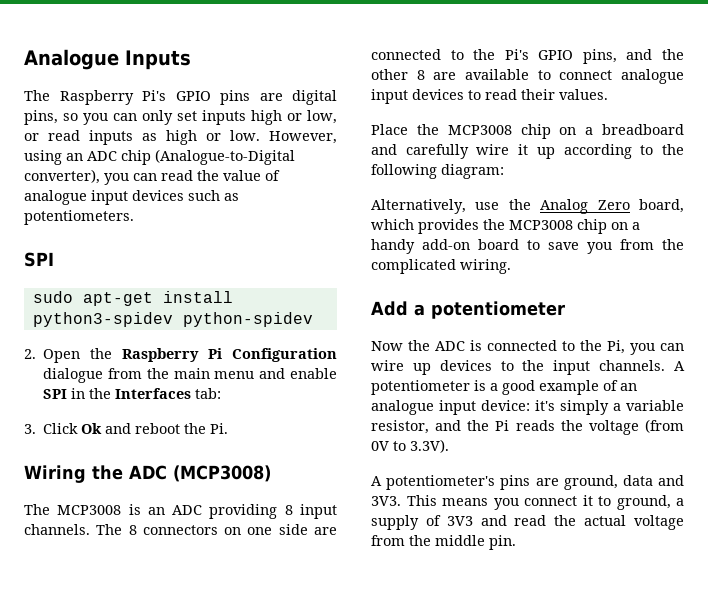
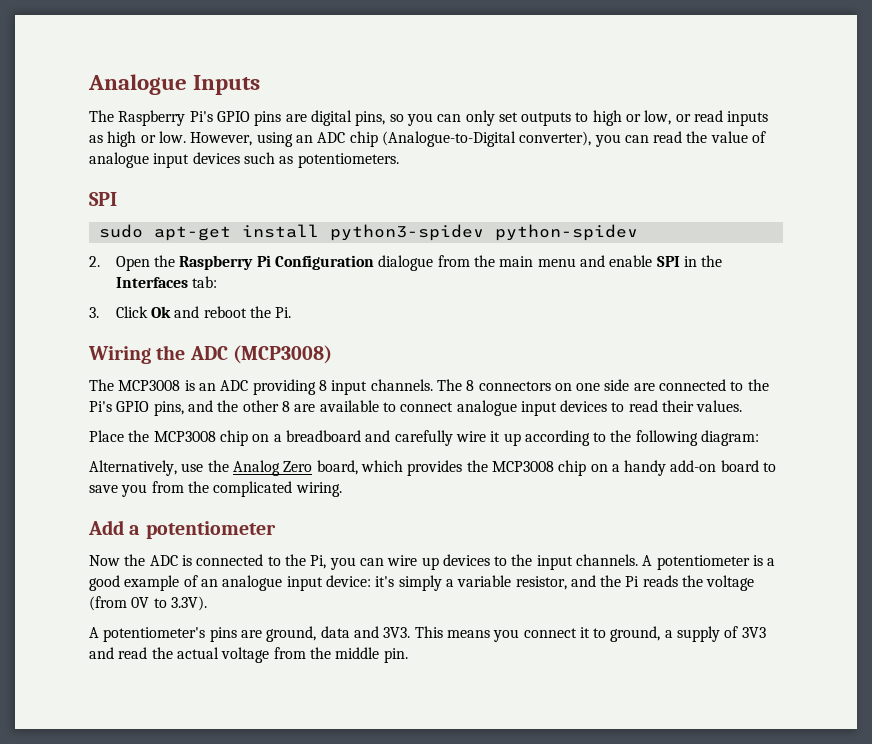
- The Raspberry Pi's GPIO pins are digital pins, so you can only set inputs high or low, or read inputs as high or low.
+ The Raspberry Pi's GPIO pins are digital pins, so you can only set outputs to high or low, or read inputs as high or low.

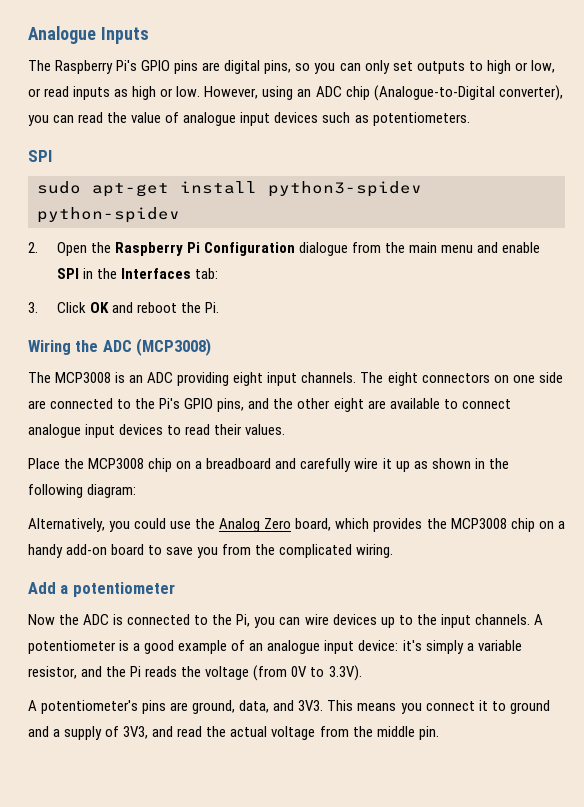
- 3. Click Ok and reboot the Pi.
+ 3. Click OK and reboot the Pi.
- The MCP3008 is an ADC providing 8 input channels.
+ The MCP3008 is an ADC providing eight input channels.
- The 8 connectors on one side are connected to the Pi's GPIO pins, and the other 8 are available to connect analogue input devices to read their values.
+ The eight connectors on one side are connected to the Pi's GPIO pins, and the other eight are available to connect analogue input devices to read their values.
- Place the MCP3008 chip on a breadboard and carefully wire it up according to the following diagram:
+ Place the MCP3008 chip on a breadboard and carefully wire it up as shown in the following diagram:
- Alternatively, use the Analog Zero board, which provides the MCP3008 chip on a handy add-on board to save you from the complicated wiring.
+ Alternatively, you could use the Analog Zero board, which provides the MCP3008 chip on a handy add-on board to save you from the complicated wiring.
- Now the ADC is connected to the Pi, you can wire up devices to the input channels.
+ Now the ADC is connected to the Pi, you can wire devices up to the input channels.
- A potentiometer's pins are ground, data and 3V3.
+ A potentiometer's pins are ground, data, and 3V3.
- This means you connect it to ground, a supply of 3V3 and read the actual voltage from the middle pin.
+ This means you connect it to ground and a supply of 3V3, and read the actual voltage from the middle pin.

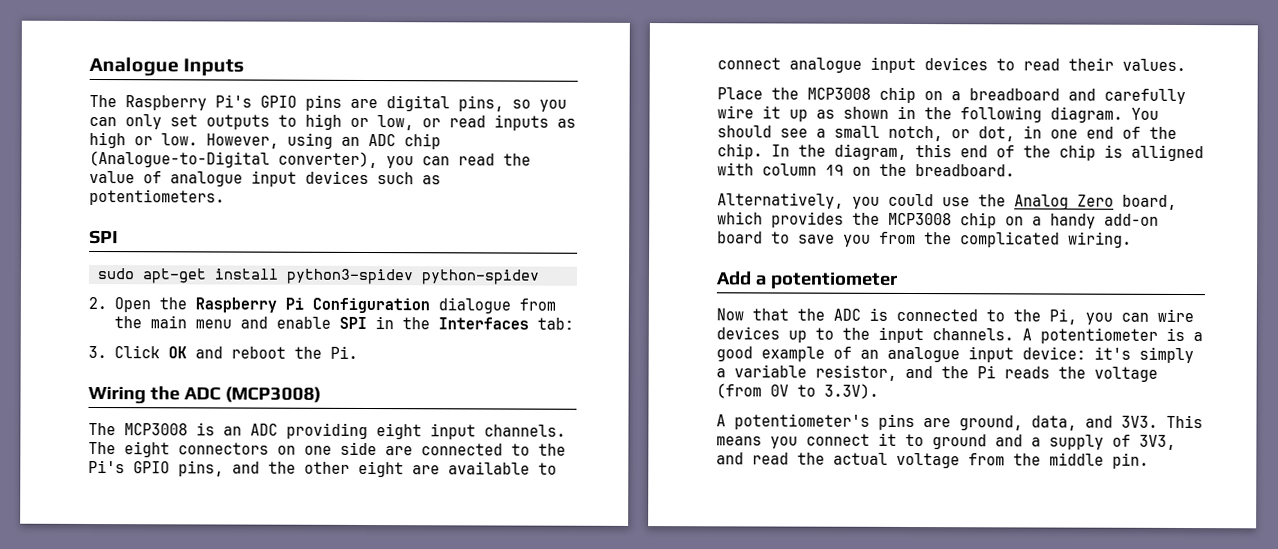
- Place the MCP3008 chip on a breadboard and carefully wire it up as shown in the following diagram:
+ Place the MCP3008 chip on a breadboard and carefully wire it up as shown in the following diagram. You should see a small notch, or dot, in one end of the chip. In the diagram, this end of the chip is alligned with column 19 on the breadboard.
- Now the ADC is connected to the Pi, you can wire devices up to the input channels.
+ Now that the ADC is connected to the Pi, you can wire devices up to the input channels.

